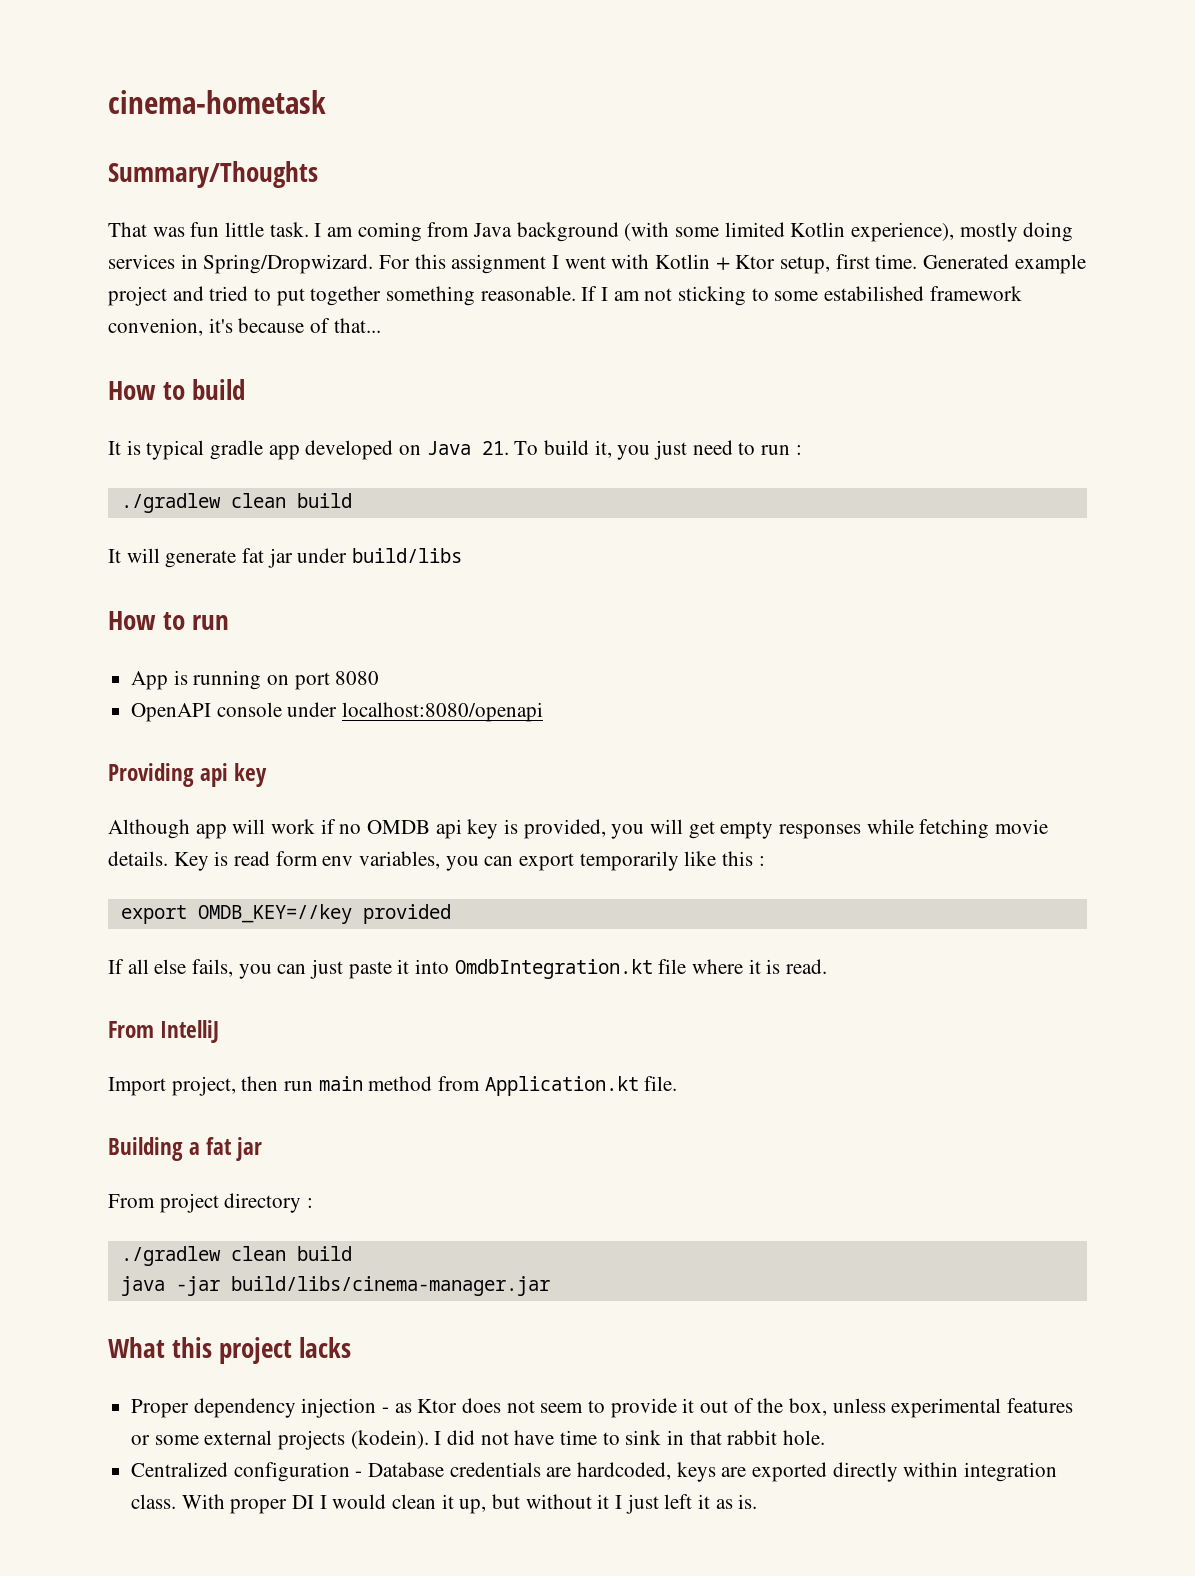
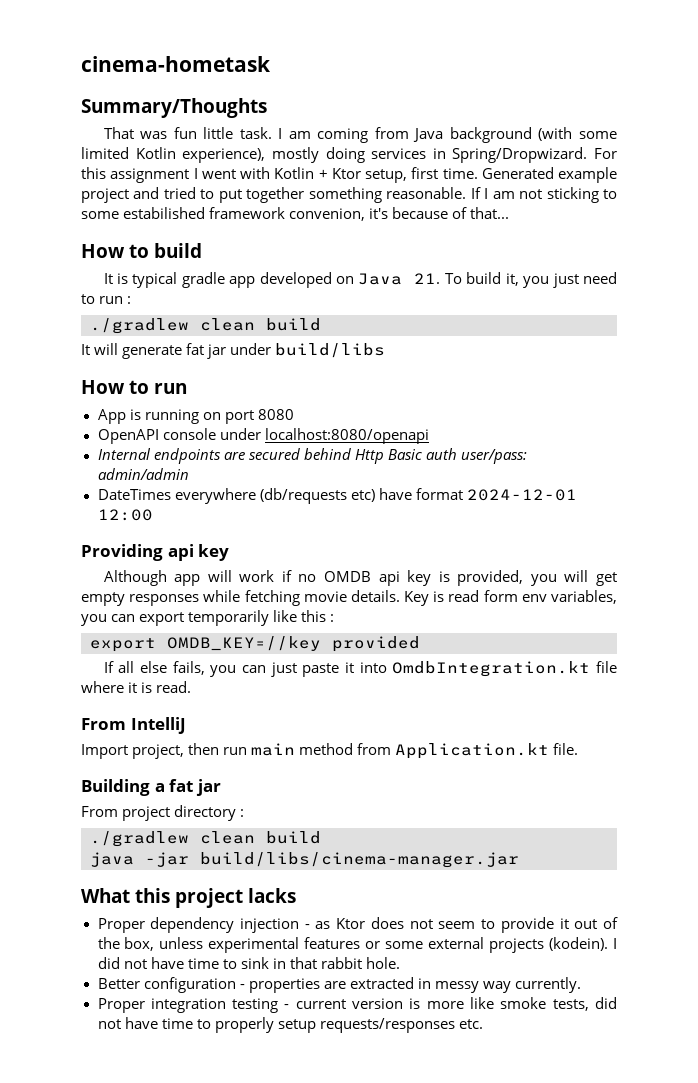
+ Internal endpoints are secured behind Http Basic auth user/pass: admin/admin
+ DateTimes everywhere (db/requests etc) have format 2024-12-01 12:00
- Centralized configuration - Database credentials are hardcoded, keys are exported directly within integration class. With proper DI I would clean it up, but without it I just left it as is.
+ Better configuration - properties are extracted in messy way currently.
+ Proper integration testing - current version is more like smoke tests, did not have time to properly setup requests/responses etc.

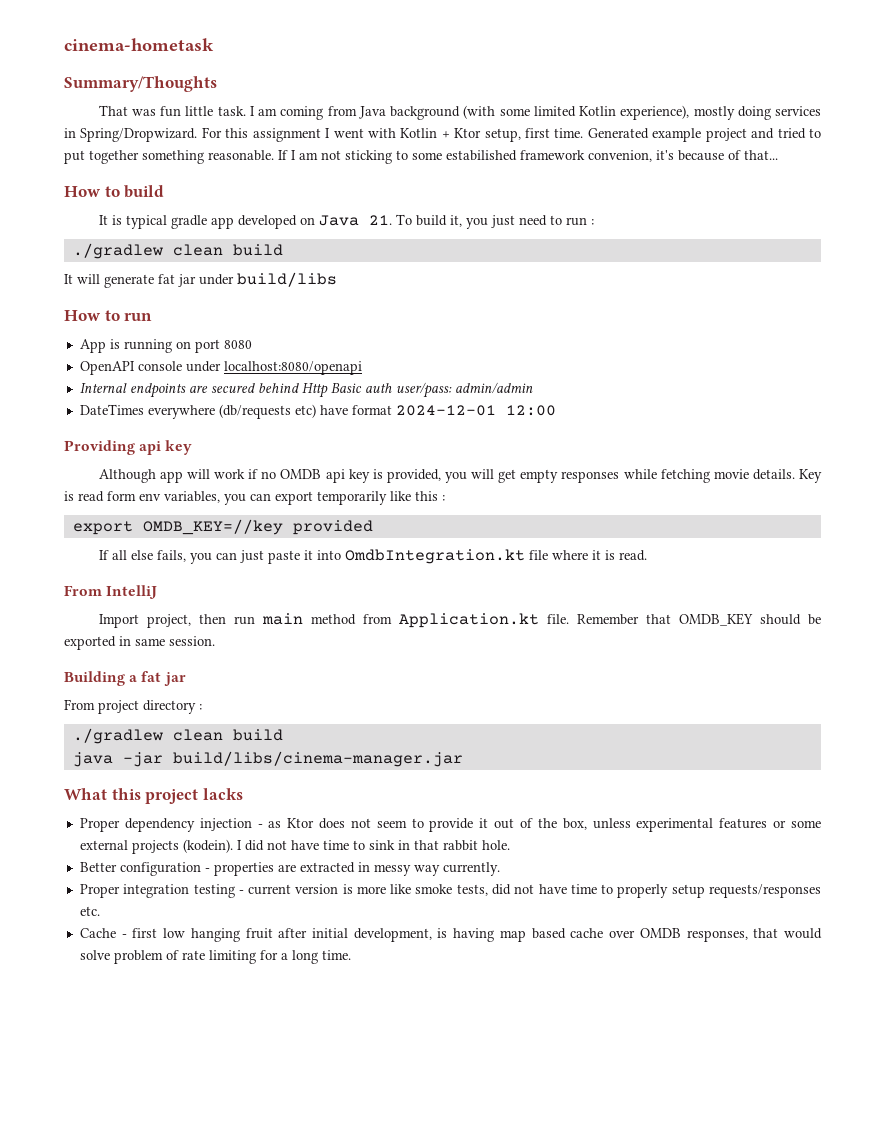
+ Remember that OMDB_KEY should be exported in same session.
+ Cache - first low hanging fruit after initial development, is having map based cache over OMDB responses, that would solve problem of rate limiting for a long time.

